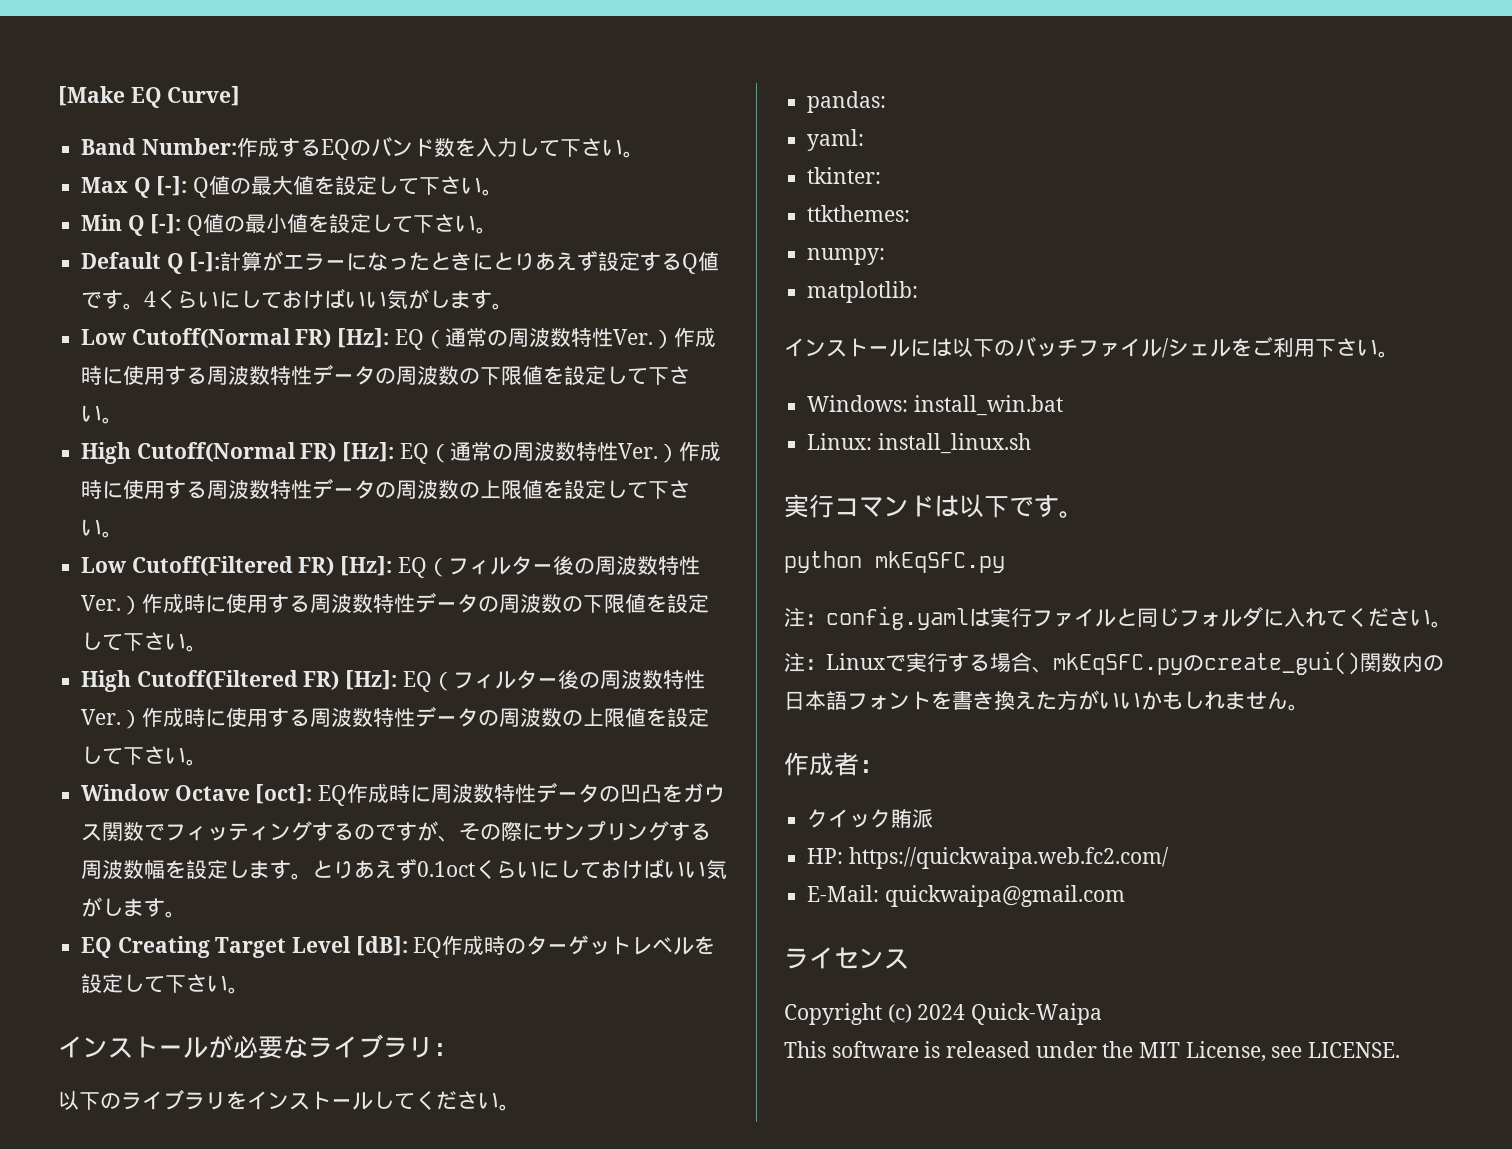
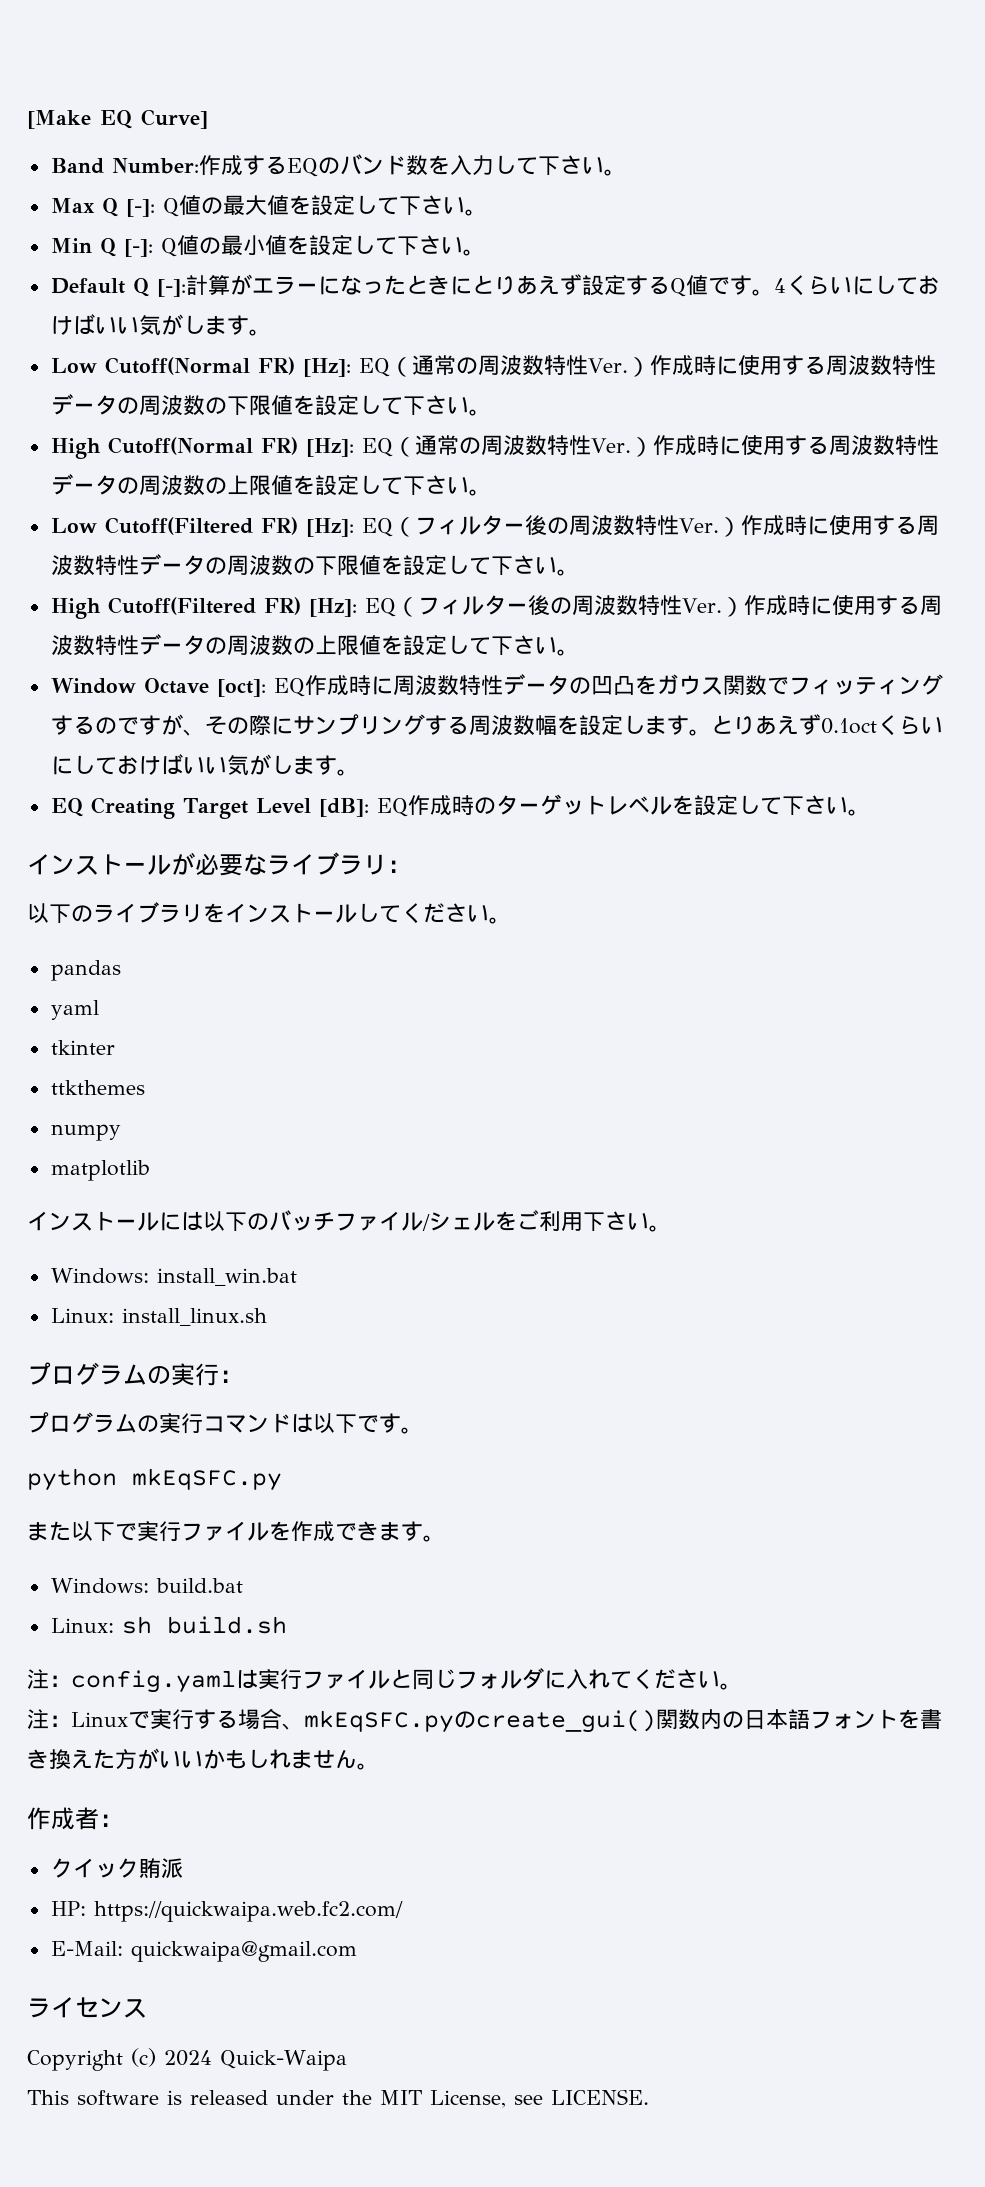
- pandas:
- yaml:
- tkinter:
- ttkthemes:
- numpy:
- matplotlib:
+ pandas
+ yaml
+ tkinter
+ ttkthemes
+ numpy
+ matplotlib
- 実行コマンドは以下です。
+ プログラムの実行：
+ プログラムの実行コマンドは以下です。
+ また以下で実行ファイルを作成できます。
+ Windows: build.bat
+ Linux: sh build.sh

